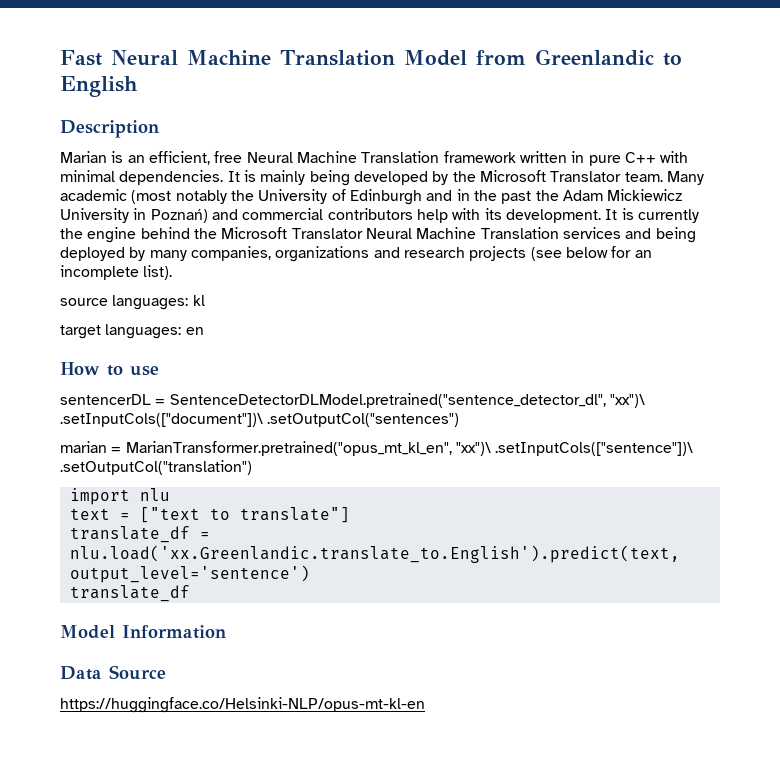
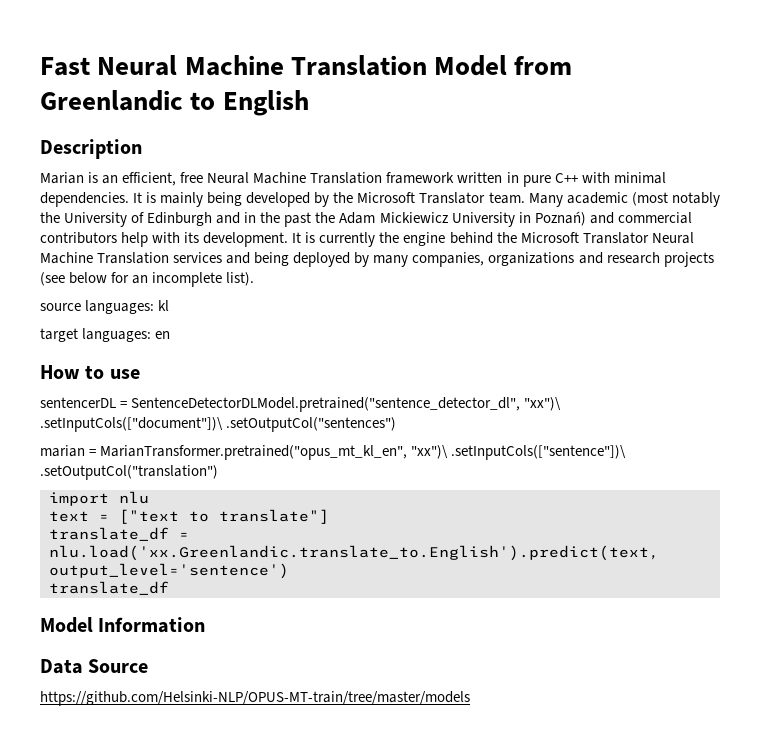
- https://huggingface.co/Helsinki-NLP/opus-mt-kl-en
+ https://github.com/Helsinki-NLP/OPUS-MT-train/tree/master/models

